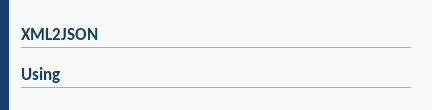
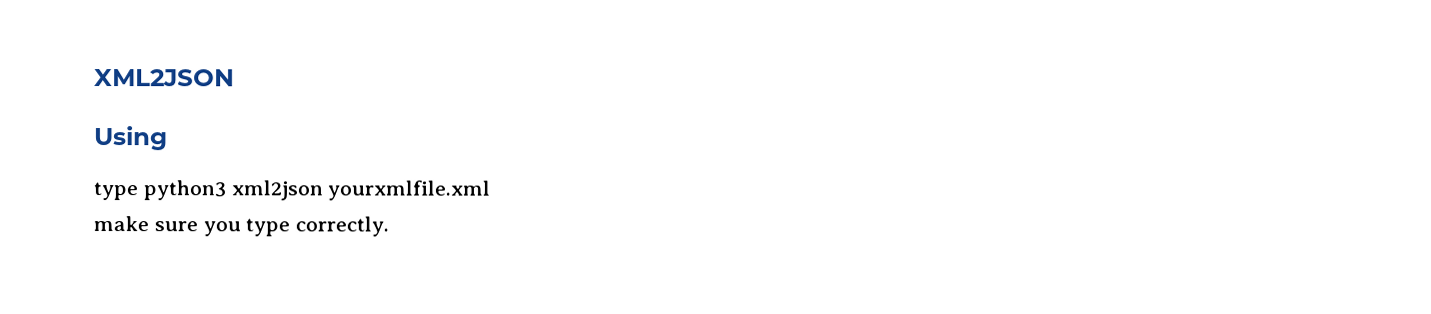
+ type python3 xml2json yourxmlfile.xml
+ make sure you type correctly.

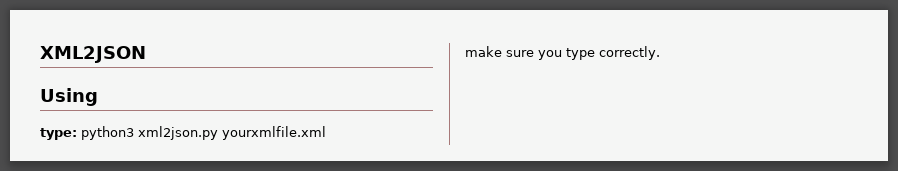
- type python3 xml2json yourxmlfile.xml
+ type: python3 xml2json.py yourxmlfile.xml

